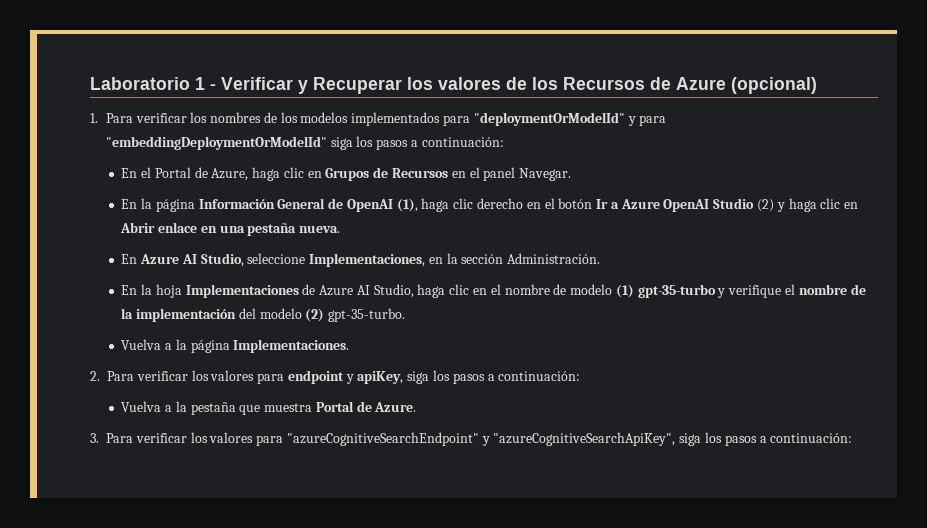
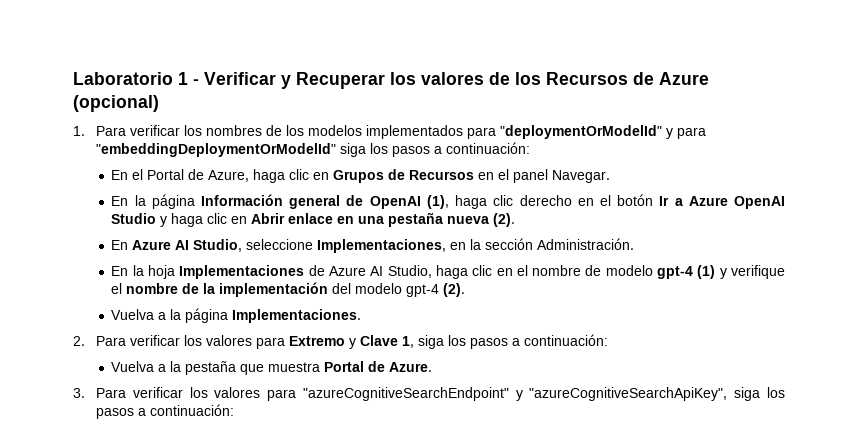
- En la página Información General de OpenAI (1), haga clic derecho en el botón Ir a Azure OpenAI Studio (2) y haga clic en Abrir enlace en una pestaña nueva.
+ En la página Información general de OpenAI (1), haga clic derecho en el botón Ir a Azure OpenAI Studio y haga clic en Abrir enlace en una pestaña nueva (2).
- En la hoja Implementaciones de Azure AI Studio, haga clic en el nombre de modelo (1) gpt-35-turbo y verifique el nombre de la implementación del modelo (2) gpt-35-turbo.
+ En la hoja Implementaciones de Azure AI Studio, haga clic en el nombre de modelo gpt-4 (1) y verifique el nombre de la implementación del modelo gpt-4 (2).
- 2. Para verificar los valores para endpoint y apiKey, siga los pasos a continuación:
+ 2. Para verificar los valores para Extremo y Clave 1, siga los pasos a continuación:

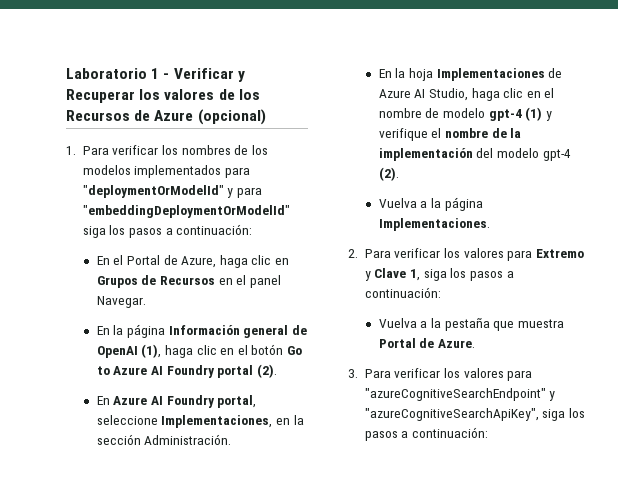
- En la página Información general de OpenAI (1), haga clic derecho en el botón Ir a Azure OpenAI Studio y haga clic en Abrir enlace en una pestaña nueva (2).
+ En la página Información general de OpenAI (1), haga clic en el botón Go to Azure AI Foundry portal (2).
- En Azure AI Studio, seleccione Implementaciones, en la sección Administración.
+ En Azure AI Foundry portal, seleccione Implementaciones, en la sección Administración.

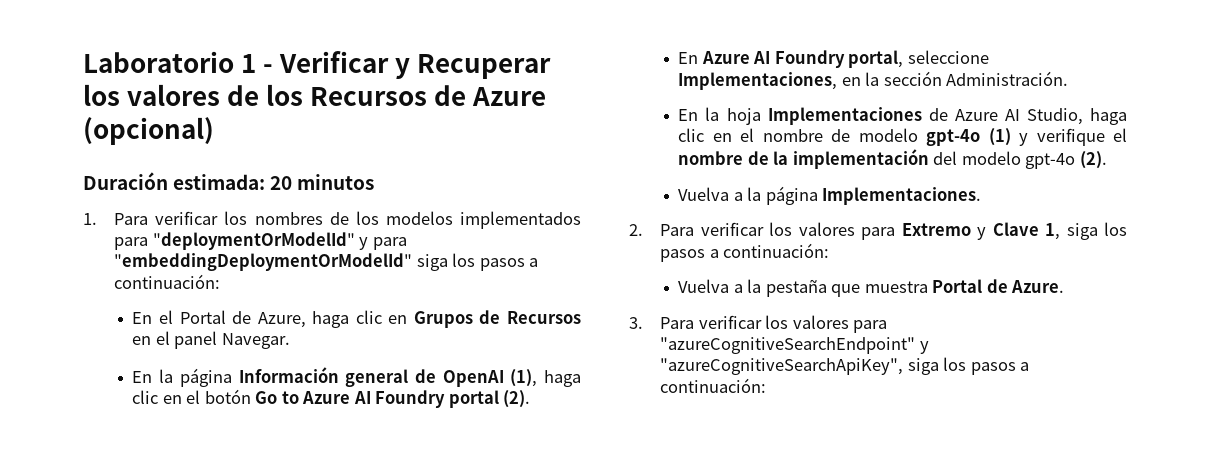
+ Duración estimada: 20 minutos
- En la hoja Implementaciones de Azure AI Studio, haga clic en el nombre de modelo gpt-4 (1) y verifique el nombre de la implementación del modelo gpt-4 (2).
+ En la hoja Implementaciones de Azure AI Studio, haga clic en el nombre de modelo gpt-4o (1) y verifique el nombre de la implementación del modelo gpt-4o (2).

